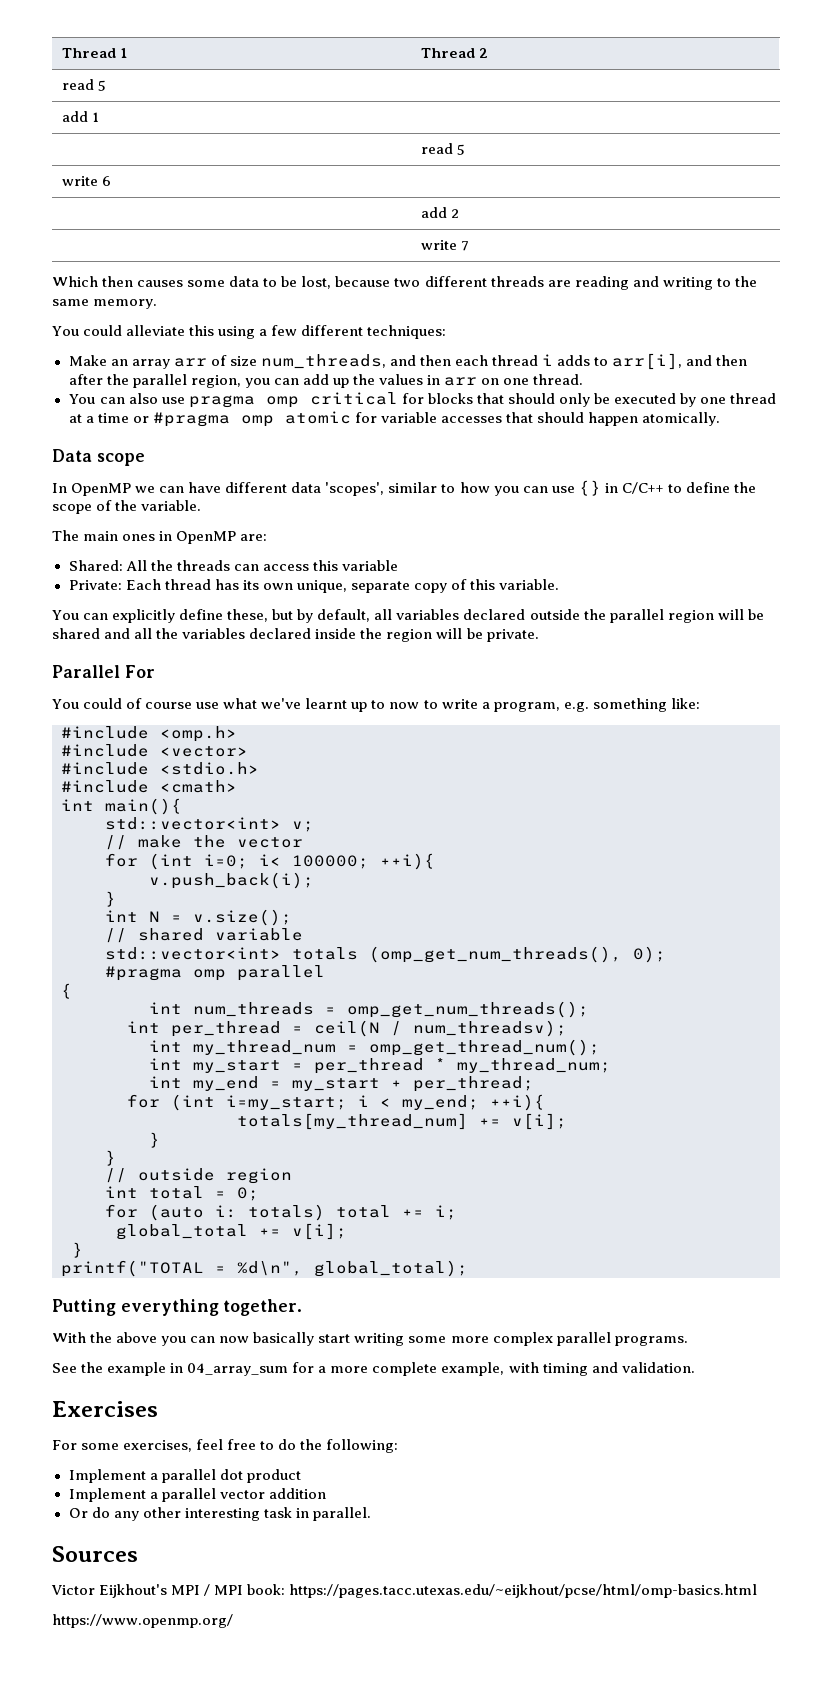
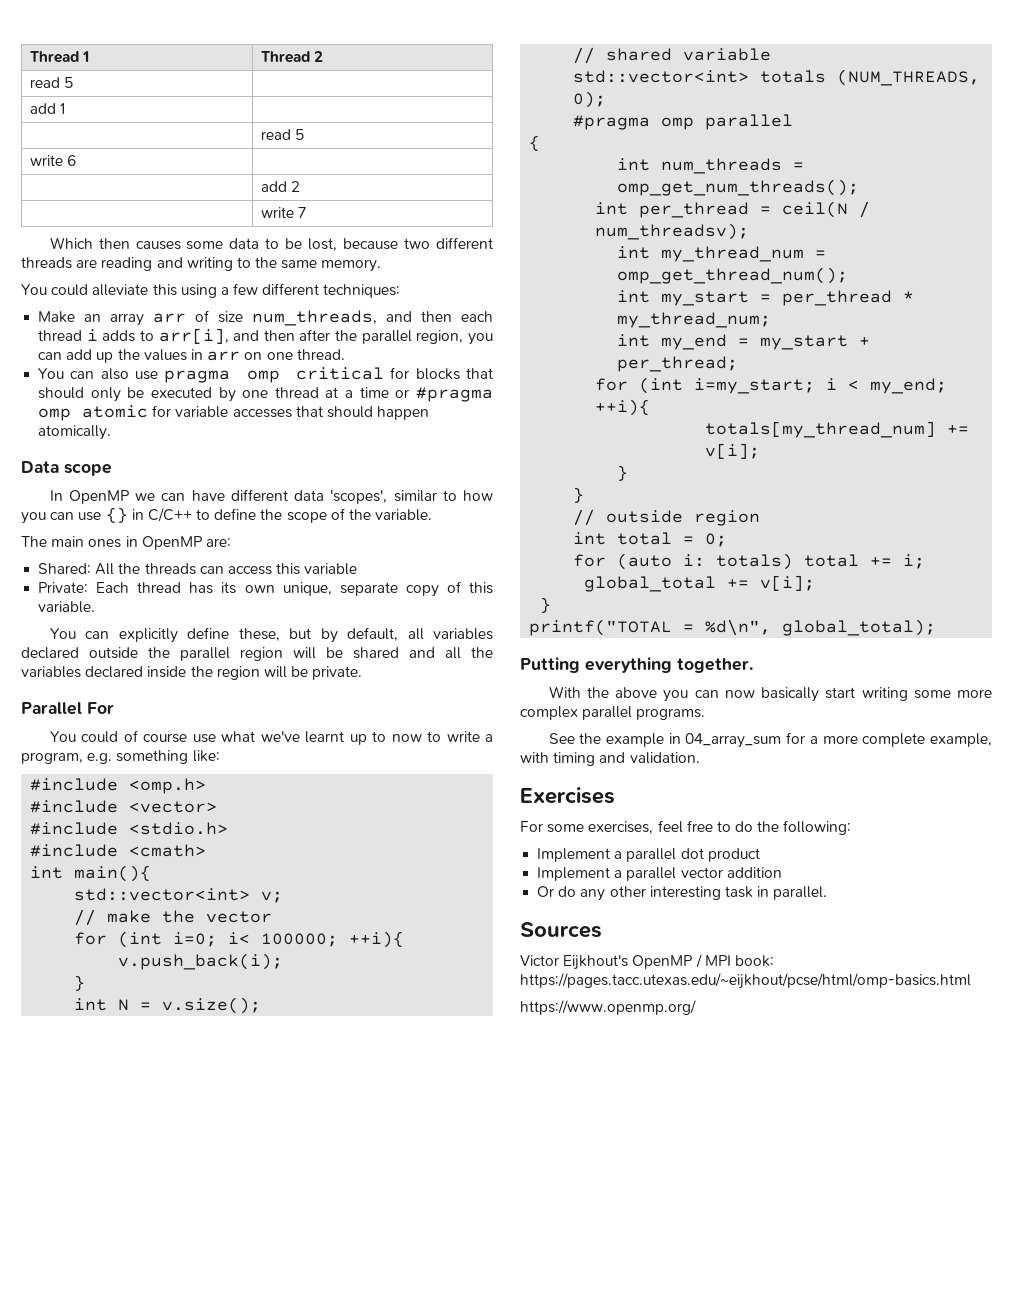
- std::vector<int> totals (omp_get_num_threads(), 0);
+ std::vector<int> totals (NUM_THREADS, 0);
- Victor Eijkhout's MPI / MPI book: https://pages.tacc.utexas.edu/~eijkhout/pcse/html/omp-basics.html
+ Victor Eijkhout's OpenMP / MPI book: https://pages.tacc.utexas.edu/~eijkhout/pcse/html/omp-basics.html

